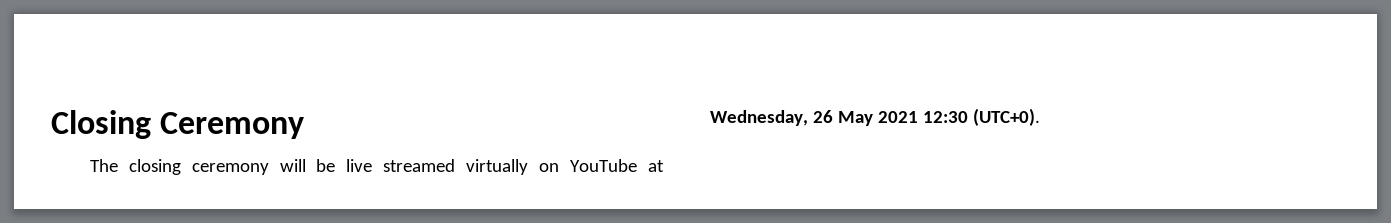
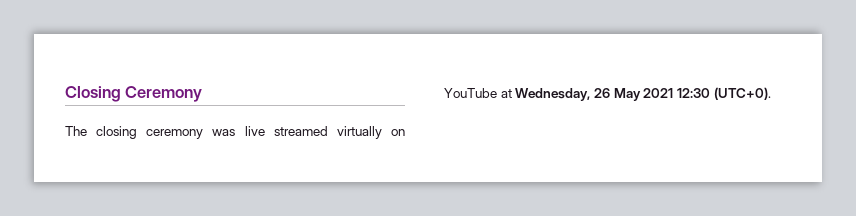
- The closing ceremony will be live streamed virtually on YouTube at Wednesday, 26 May 2021 12:30 (UTC+0).
+ The closing ceremony was live streamed virtually on YouTube at Wednesday, 26 May 2021 12:30 (UTC+0).

